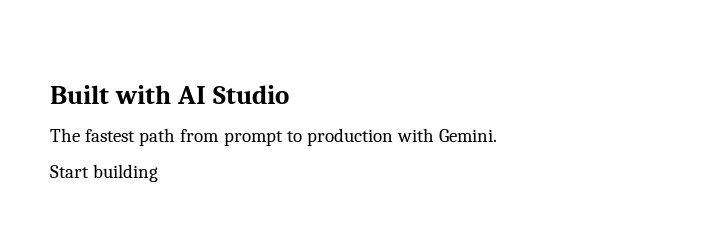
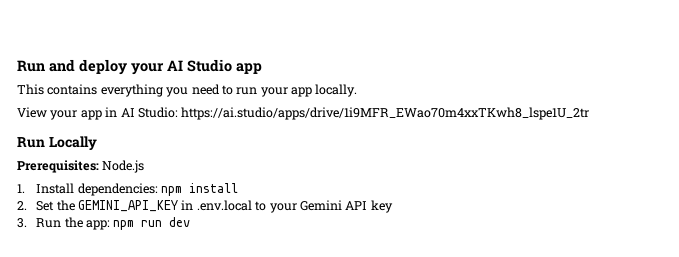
- Built with AI Studio
- The fastest path from prompt to production with Gemini.
- Start building
+ Run and deploy your AI Studio app
+ This contains everything you need to run your app locally.
+ View your app in AI Studio: https://ai.studio/apps/drive/1i9MFR_EWao70m4xxTKwh8_lspe1U_2tr
+ Run Locally
+ Prerequisites: Node.js
+ 1. Install dependencies: npm install
+ 2. Set the GEMINI_API_KEY in .env.local to your Gemini API key
+ 3. Run the app: npm run dev

